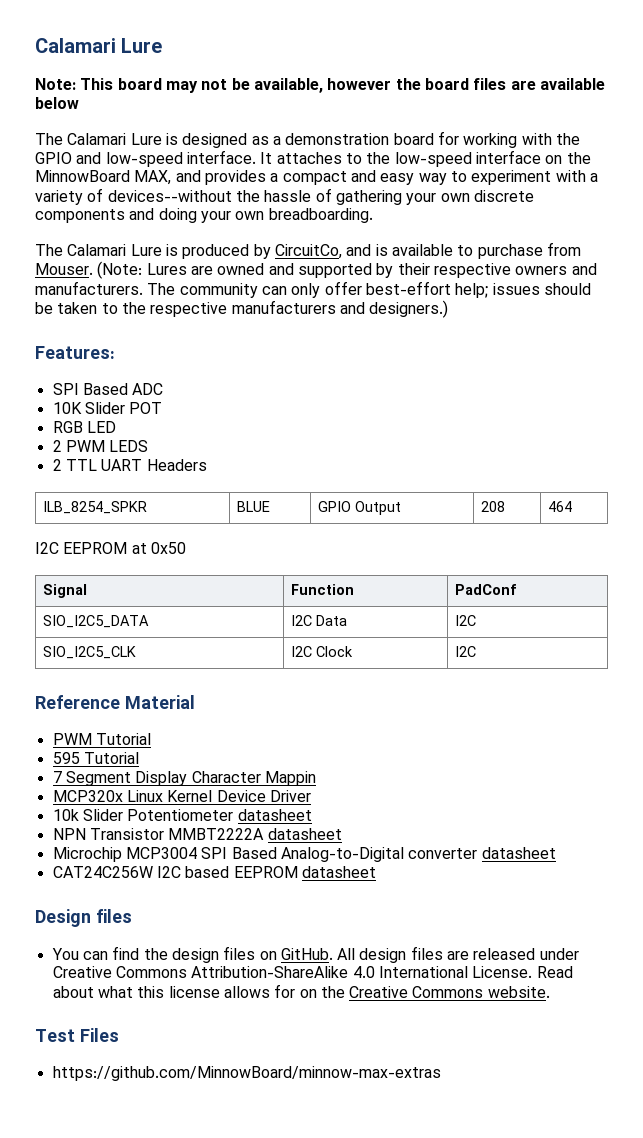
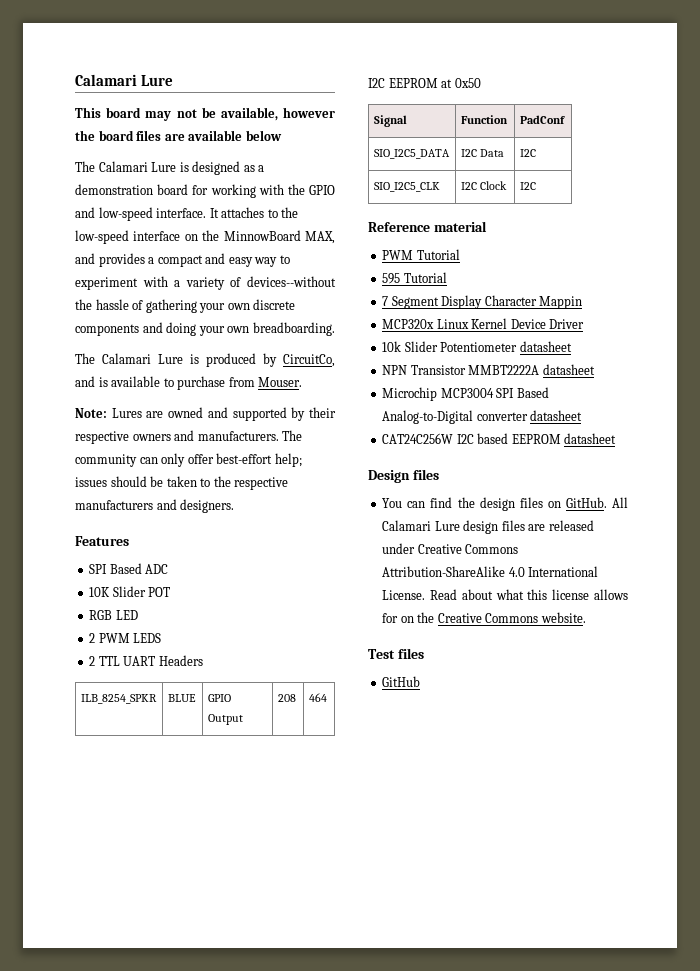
- Note: This board may not be available, however the board files are available below
+ This board may not be available, however the board files are available below
- The Calamari Lure is produced by CircuitCo, and is available to purchase from Mouser. (Note: Lures are owned and supported by their respective owners and manufacturers.
+ The Calamari Lure is produced by CircuitCo, and is available to purchase from Mouser.
+ Note: Lures are owned and supported by their respective owners and manufacturers.
- The community can only offer best-effort help; issues should be taken to the respective manufacturers and designers.)
- Features:
+ The community can only offer best-effort help; issues should be taken to the respective manufacturers and designers.
+ Features
- Reference Material
+ Reference material
- All design files are released under Creative Commons Attribution-ShareAlike 4.0 International License.
+ All Calamari Lure design files are released under Creative Commons Attribution-ShareAlike 4.0 International License.
- Test Files
- https://github.com/MinnowBoard/minnow-max-extras
+ Test files
+ GitHub

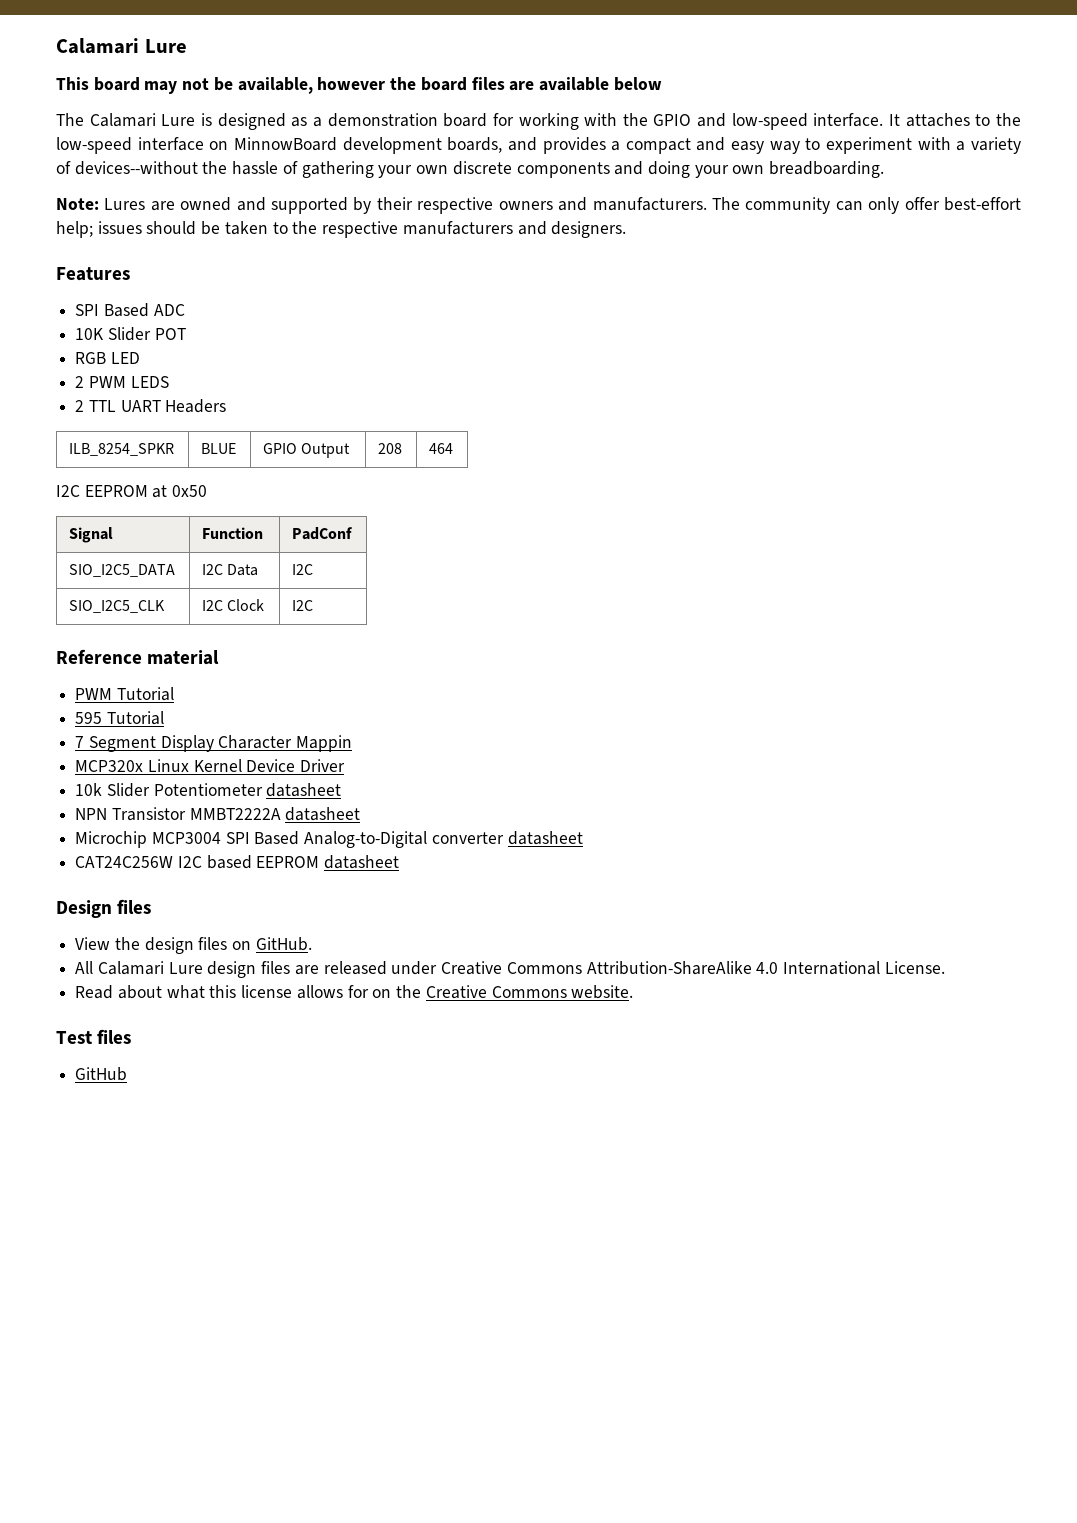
- It attaches to the low-speed interface on the MinnowBoard MAX, and provides a compact and easy way to experiment with a variety of devices--without the hassle of gathering your own discrete components and doing your own breadboarding.
+ It attaches to the low-speed interface on MinnowBoard development boards, and provides a compact and easy way to experiment with a variety of devices--without the hassle of gathering your own discrete components and doing your own breadboarding.
- The Calamari Lure is produced by CircuitCo, and is available to purchase from Mouser.
- You can find the design files on GitHub. All Calamari Lure design files are released under Creative Commons Attribution-ShareAlike 4.0 International License. Read about what this license allows for on the Creative Commons website.
+ View the design files on GitHub.
+ All Calamari Lure design files are released under Creative Commons Attribution-ShareAlike 4.0 International License.
+ Read about what this license allows for on the Creative Commons website.

